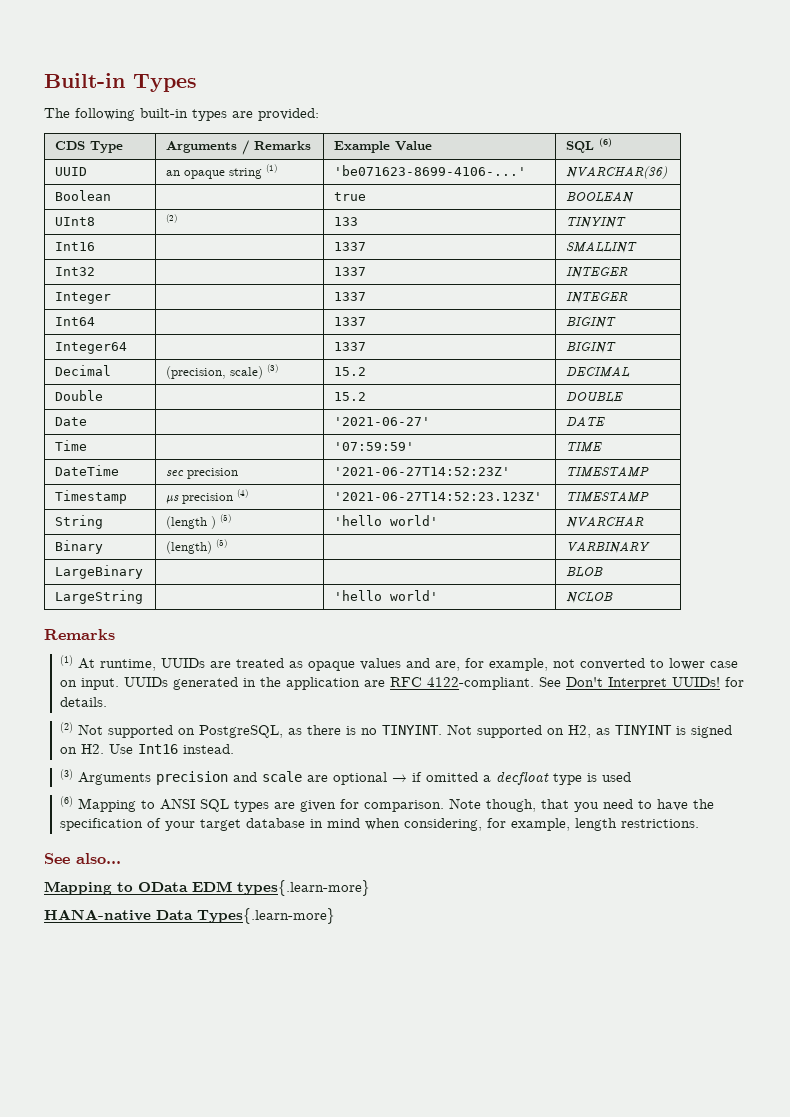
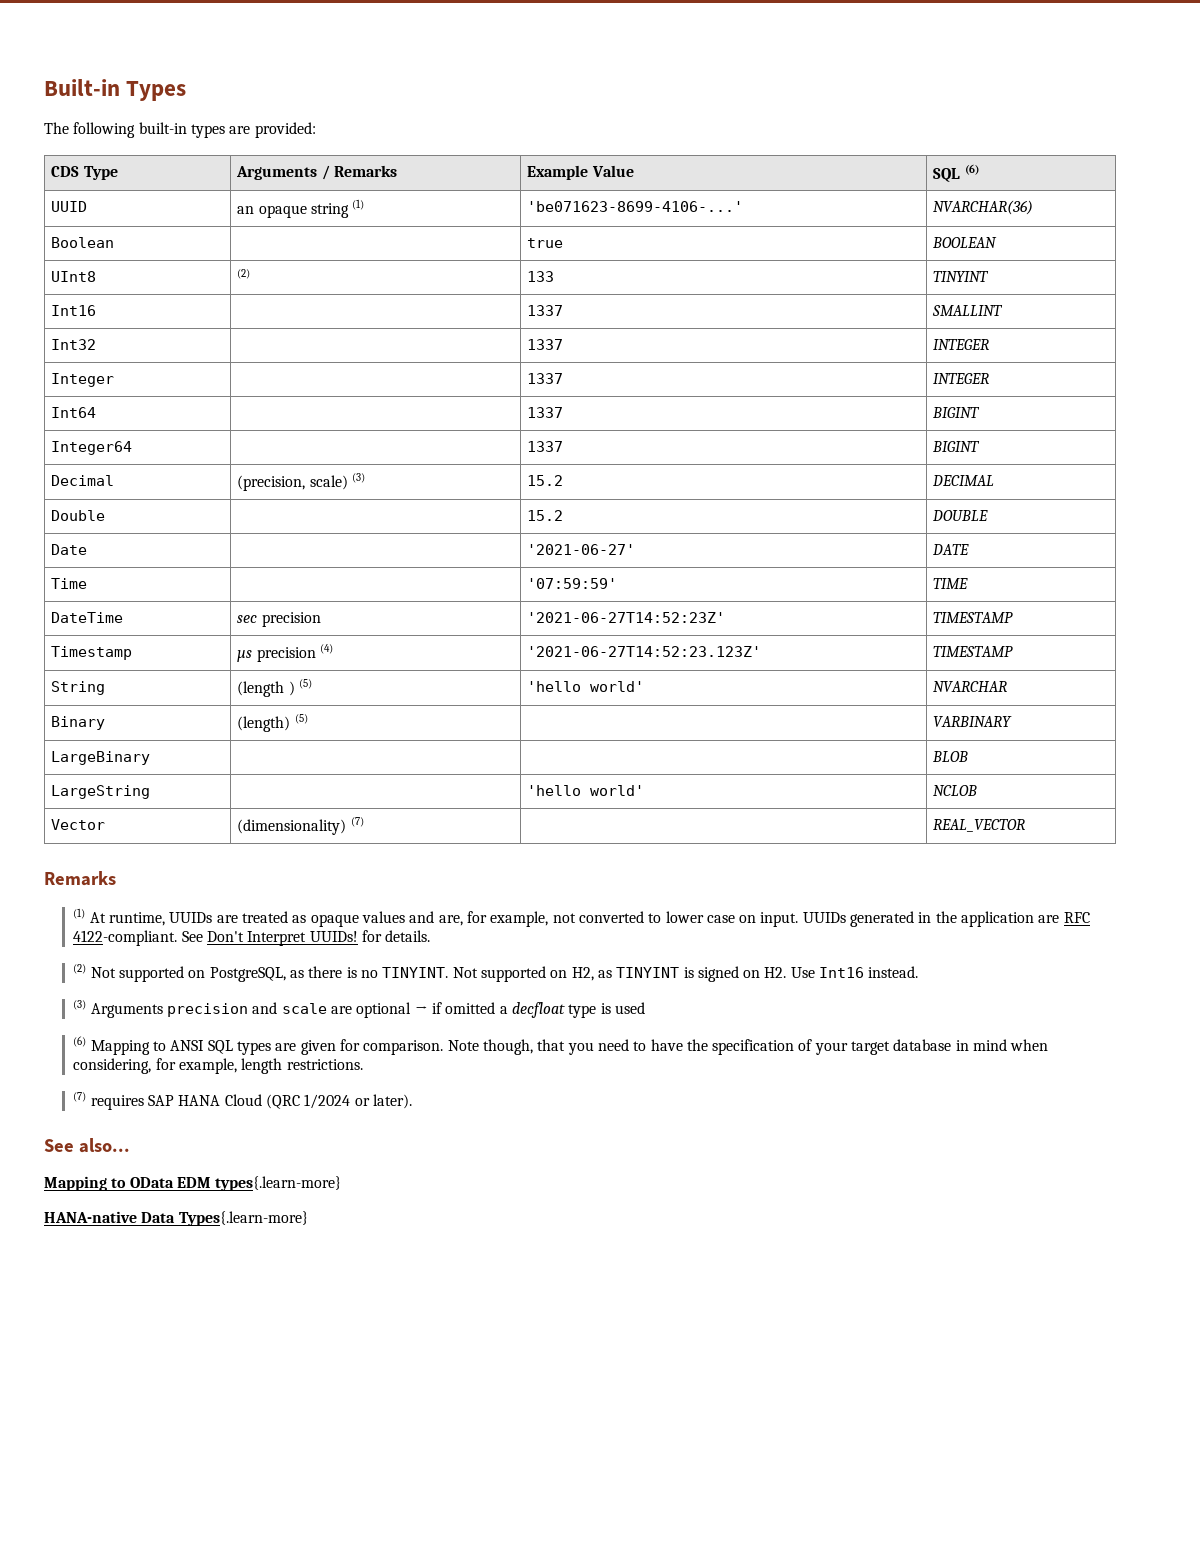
+ Vector | (dimensionality) (7) | | REAL_VECTOR
+ (7) requires SAP HANA Cloud (QRC 1/2024 or later).

